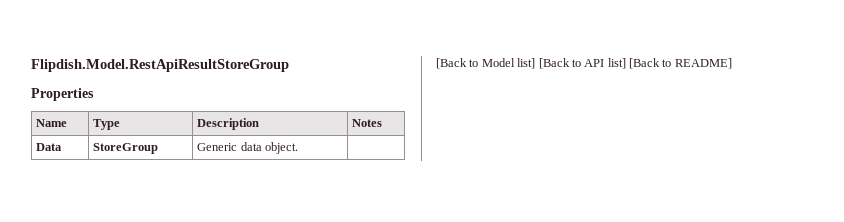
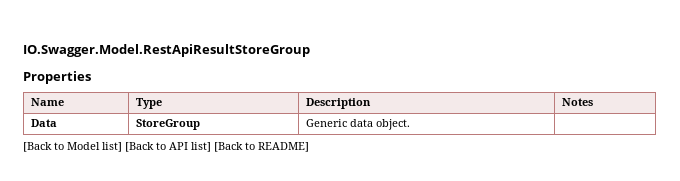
- Flipdish.Model.RestApiResultStoreGroup
+ IO.Swagger.Model.RestApiResultStoreGroup

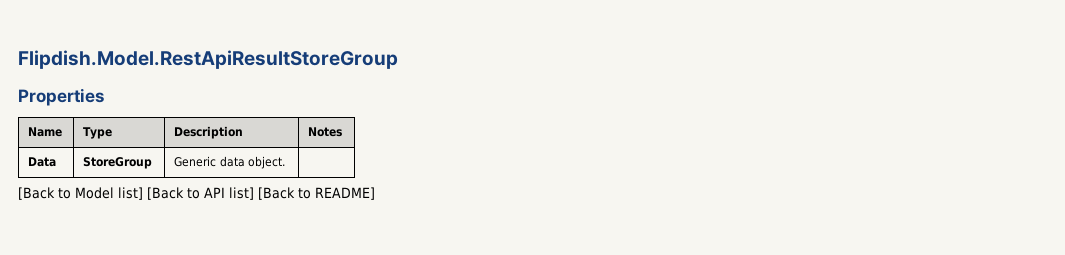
- IO.Swagger.Model.RestApiResultStoreGroup
+ Flipdish.Model.RestApiResultStoreGroup

